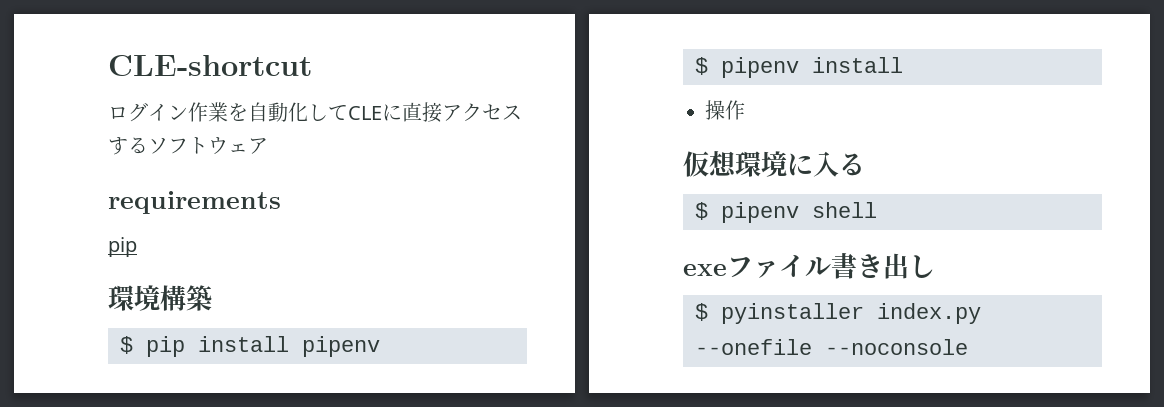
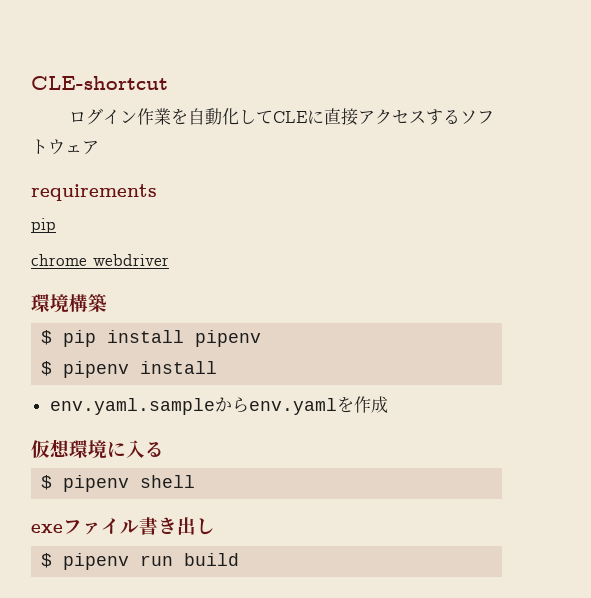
+ chrome webdriver
- 操作
+ env.yaml.sampleからenv.yamlを作成
- $ pyinstaller index.py --onefile --noconsole
+ $ pipenv run build

